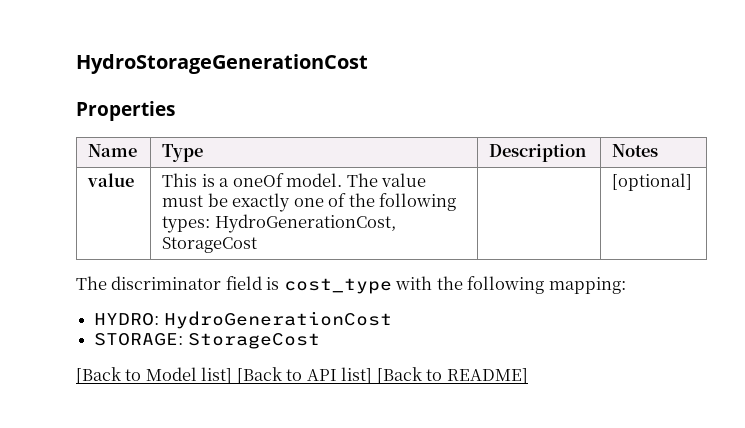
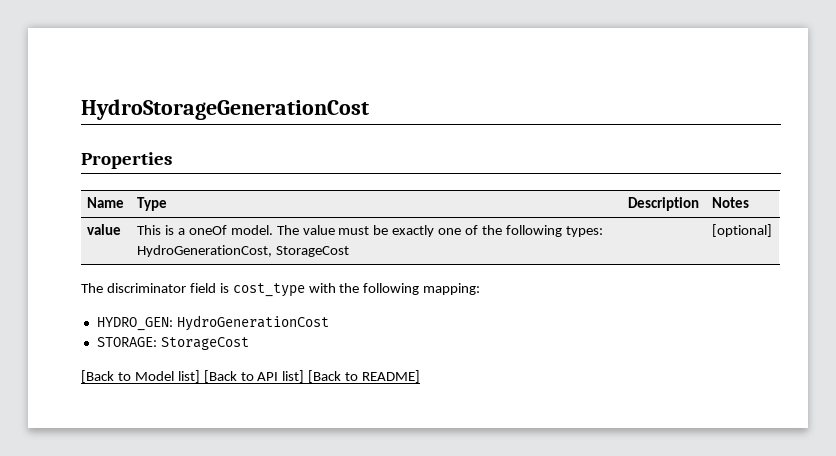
- HYDRO: HydroGenerationCost
+ HYDRO_GEN: HydroGenerationCost

